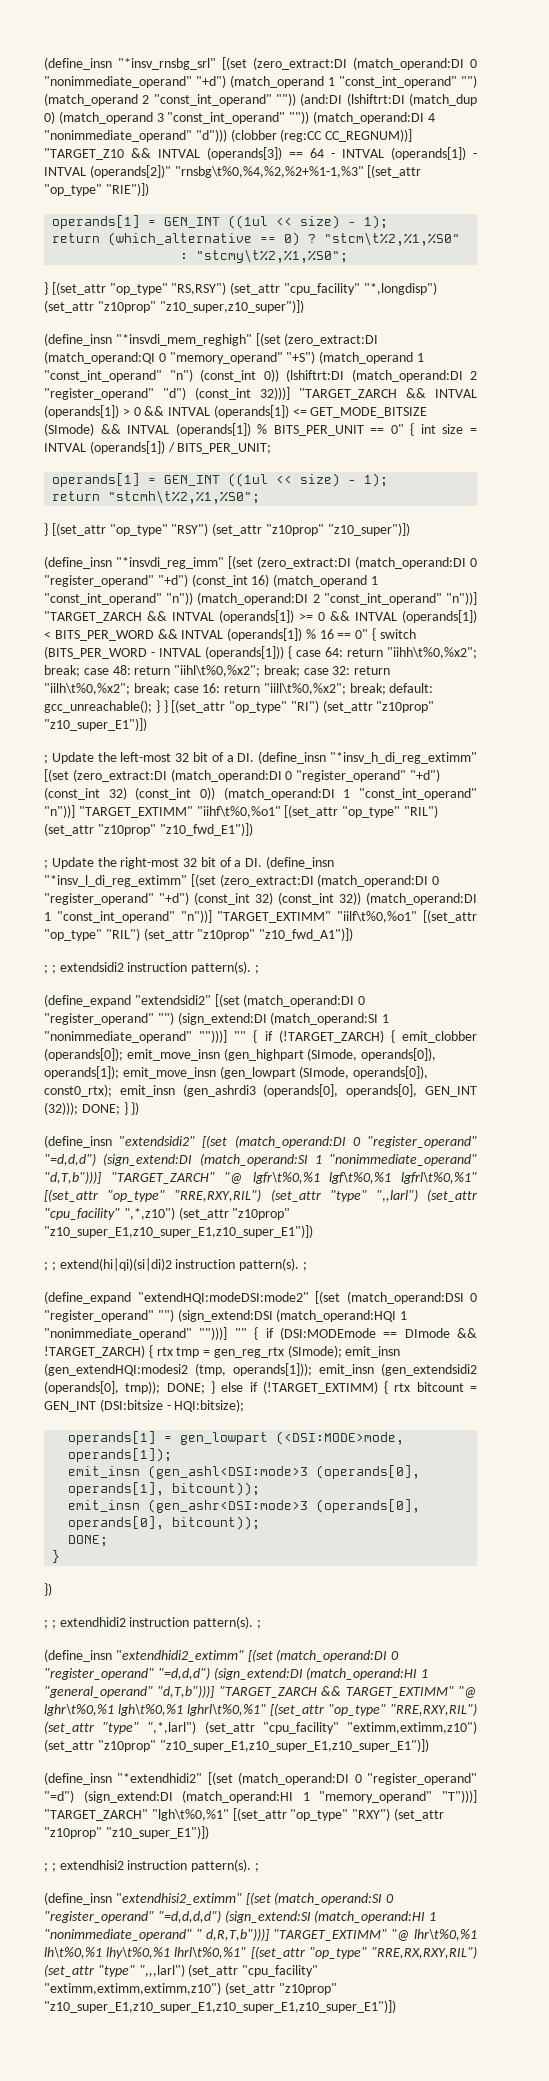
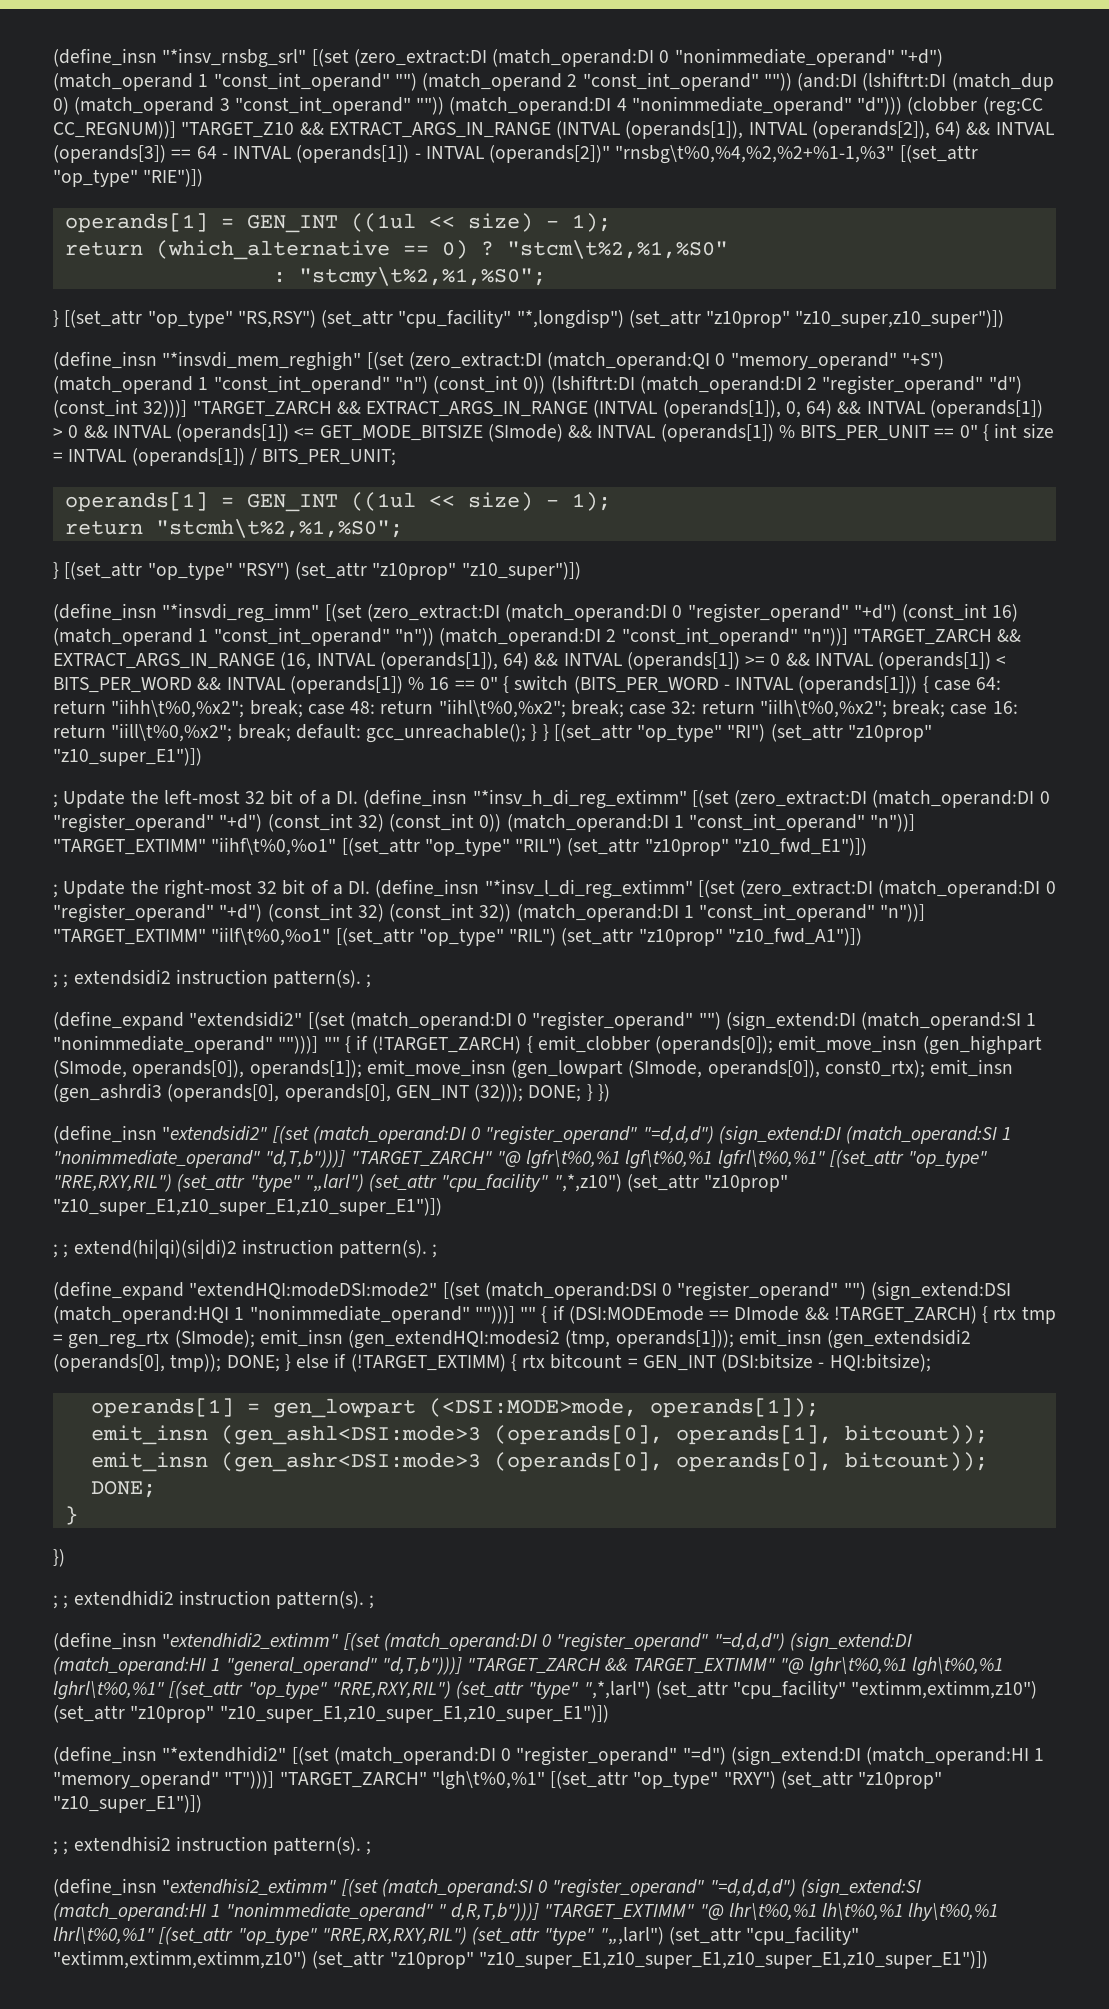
- (define_insn "*insv_rnsbg_srl" [(set (zero_extract:DI (match_operand:DI 0 "nonimmediate_operand" "+d") (match_operand 1 "const_int_operand" "") (match_operand 2 "const_int_operand" "")) (and:DI (lshiftrt:DI (match_dup 0) (match_operand 3 "const_int_operand" "")) (match_operand:DI 4 "nonimmediate_operand" "d"))) (clobber (reg:CC CC_REGNUM))] "TARGET_Z10 && INTVAL (operands[3]) == 64 - INTVAL (operands[1]) - INTVAL (operands[2])" "rnsbg\t%0,%4,%2,%2+%1-1,%3" [(set_attr "op_type" "RIE")])
+ (define_insn "*insv_rnsbg_srl" [(set (zero_extract:DI (match_operand:DI 0 "nonimmediate_operand" "+d") (match_operand 1 "const_int_operand" "") (match_operand 2 "const_int_operand" "")) (and:DI (lshiftrt:DI (match_dup 0) (match_operand 3 "const_int_operand" "")) (match_operand:DI 4 "nonimmediate_operand" "d"))) (clobber (reg:CC CC_REGNUM))] "TARGET_Z10 && EXTRACT_ARGS_IN_RANGE (INTVAL (operands[1]), INTVAL (operands[2]), 64) && INTVAL (operands[3]) == 64 - INTVAL (operands[1]) - INTVAL (operands[2])" "rnsbg\t%0,%4,%2,%2+%1-1,%3" [(set_attr "op_type" "RIE")])
- (define_insn "*insvdi_mem_reghigh" [(set (zero_extract:DI (match_operand:QI 0 "memory_operand" "+S") (match_operand 1 "const_int_operand" "n") (const_int 0)) (lshiftrt:DI (match_operand:DI 2 "register_operand" "d") (const_int 32)))] "TARGET_ZARCH && INTVAL (operands[1]) > 0 && INTVAL (operands[1]) <= GET_MODE_BITSIZE (SImode) && INTVAL (operands[1]) % BITS_PER_UNIT == 0" { int size = INTVAL (operands[1]) / BITS_PER_UNIT;
+ (define_insn "*insvdi_mem_reghigh" [(set (zero_extract:DI (match_operand:QI 0 "memory_operand" "+S") (match_operand 1 "const_int_operand" "n") (const_int 0)) (lshiftrt:DI (match_operand:DI 2 "register_operand" "d") (const_int 32)))] "TARGET_ZARCH && EXTRACT_ARGS_IN_RANGE (INTVAL (operands[1]), 0, 64) && INTVAL (operands[1]) > 0 && INTVAL (operands[1]) <= GET_MODE_BITSIZE (SImode) && INTVAL (operands[1]) % BITS_PER_UNIT == 0" { int size = INTVAL (operands[1]) / BITS_PER_UNIT;
- (define_insn "*insvdi_reg_imm" [(set (zero_extract:DI (match_operand:DI 0 "register_operand" "+d") (const_int 16) (match_operand 1 "const_int_operand" "n")) (match_operand:DI 2 "const_int_operand" "n"))] "TARGET_ZARCH && INTVAL (operands[1]) >= 0 && INTVAL (operands[1]) < BITS_PER_WORD && INTVAL (operands[1]) % 16 == 0" { switch (BITS_PER_WORD - INTVAL (operands[1])) { case 64:
+ (define_insn "*insvdi_reg_imm" [(set (zero_extract:DI (match_operand:DI 0 "register_operand" "+d") (const_int 16) (match_operand 1 "const_int_operand" "n")) (match_operand:DI 2 "const_int_operand" "n"))] "TARGET_ZARCH && EXTRACT_ARGS_IN_RANGE (16, INTVAL (operands[1]), 64) && INTVAL (operands[1]) >= 0 && INTVAL (operands[1]) < BITS_PER_WORD && INTVAL (operands[1]) % 16 == 0" { switch (BITS_PER_WORD - INTVAL (operands[1])) { case 64:

